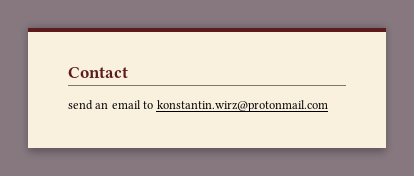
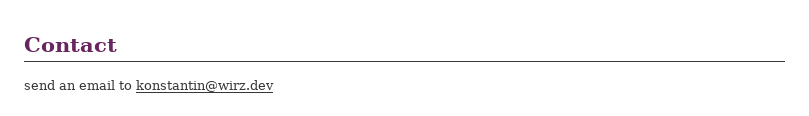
- send an email to konstantin.wirz@protonmail.com
+ send an email to konstantin@wirz.dev

